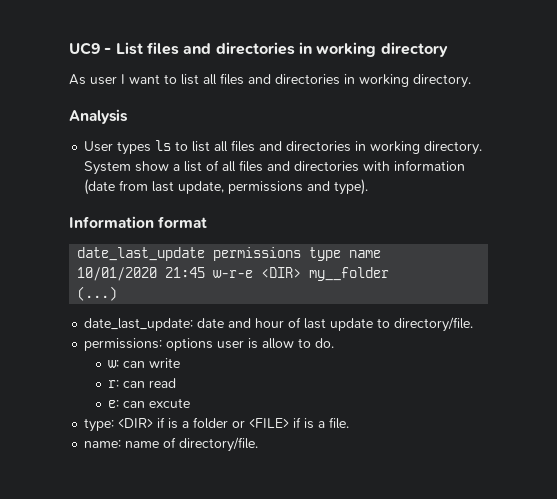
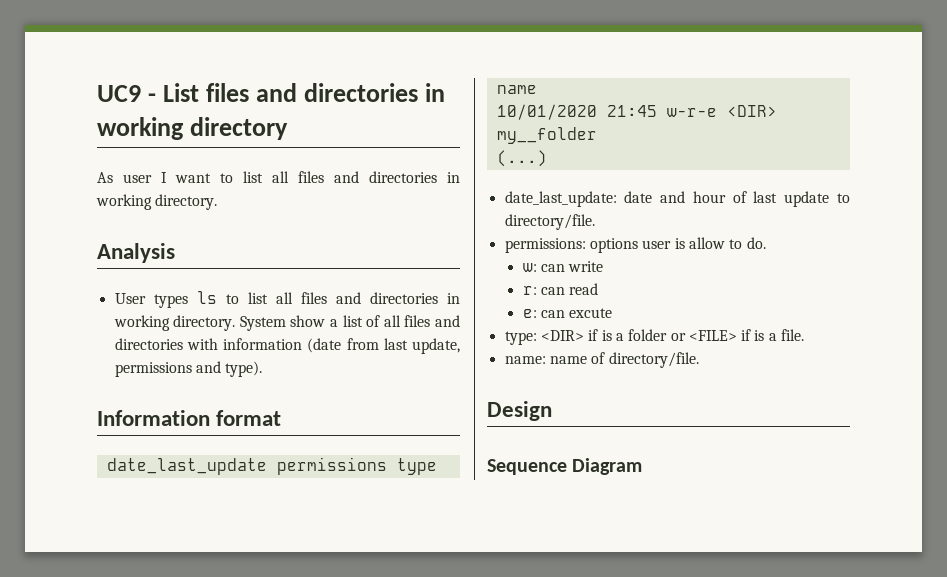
+ Design
+ Sequence Diagram

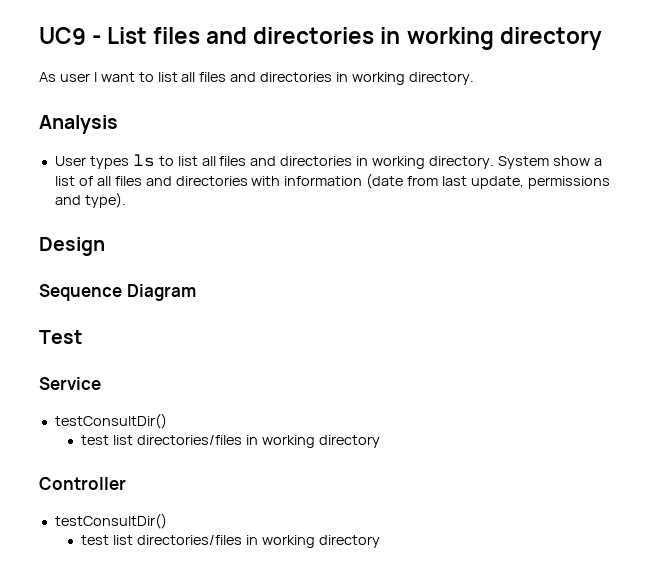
- Information format
- date_last_update permissions type name
- 10/01/2020 21:45 w-r-e <DIR> my__folder
- (...)
- date_last_update: date and hour of last update to directory/file.
- permissions: options user is allow to do.
- w: can write
- r: can read
- e: can excute
- type: <DIR> if is a folder or <FILE> if is a file.
- name: name of directory/file.
  Design
  Sequence Diagram
+ Test
+ Service
+ testConsultDir()
+ test list directories/files in working directory
+ Controller
+ testConsultDir()
+ test list directories/files in working directory

